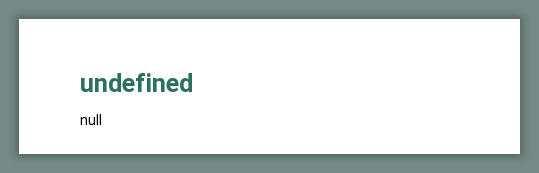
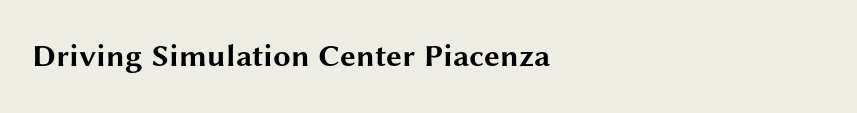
- undefined
- null
+ Driving Simulation Center Piacenza

